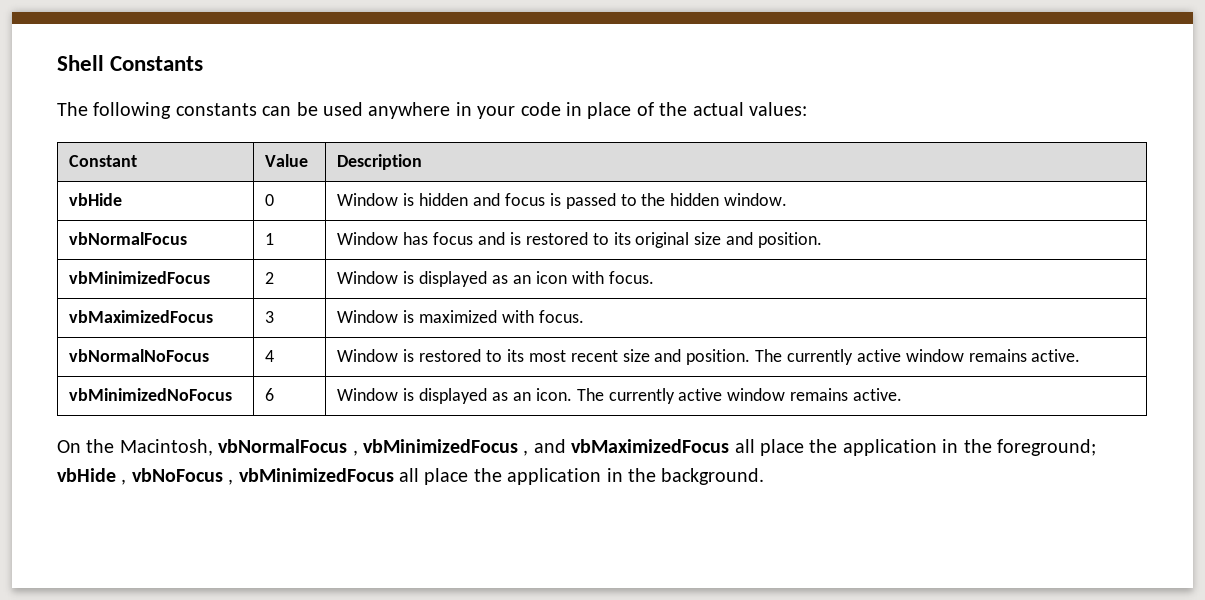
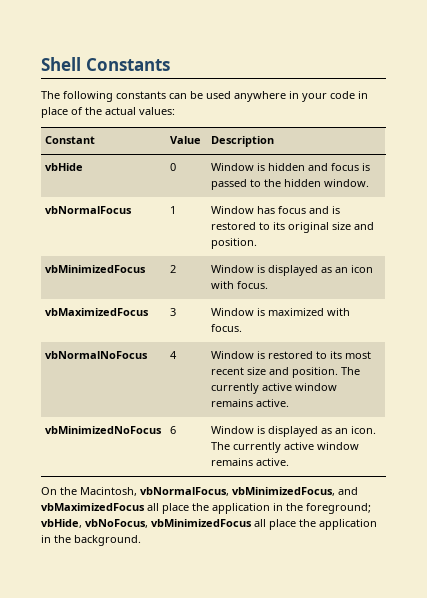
- On the Macintosh, vbNormalFocus , vbMinimizedFocus , and vbMaximizedFocus all place the application in the foreground; vbHide , vbNoFocus , vbMinimizedFocus all place the application in the background.
+ On the Macintosh, vbNormalFocus, vbMinimizedFocus, and vbMaximizedFocus all place the application in the foreground; vbHide, vbNoFocus, vbMinimizedFocus all place the application in the background.

